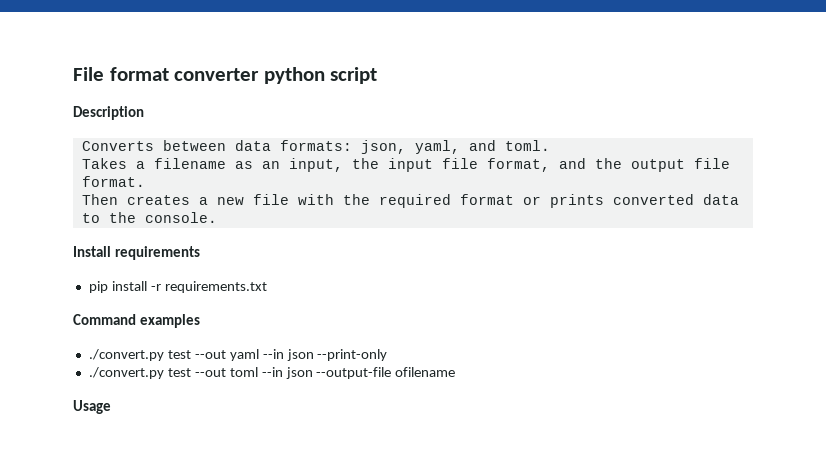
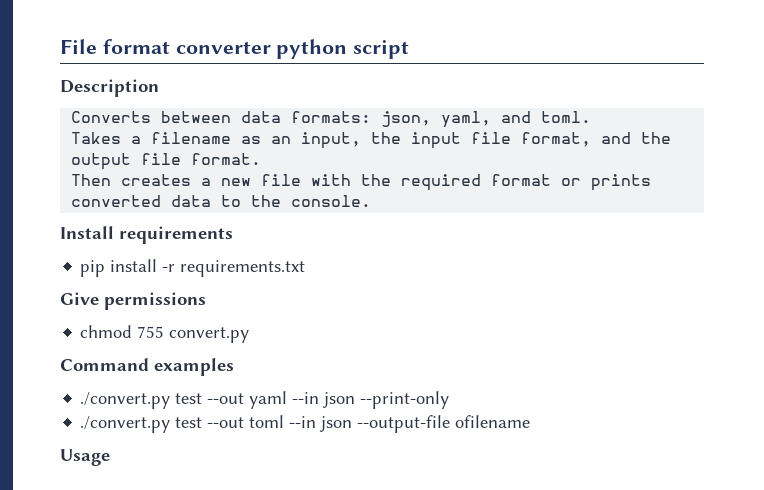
+ Give permissions
+ chmod 755 convert.py

